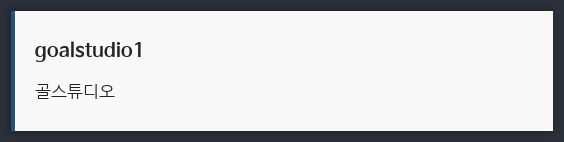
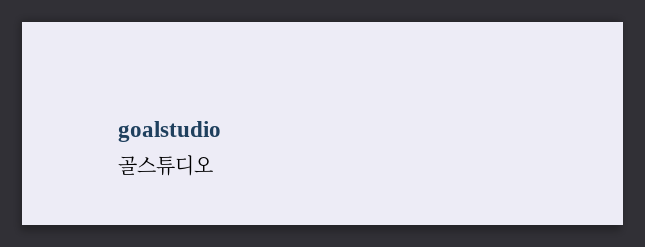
- goalstudio1
+ goalstudio

